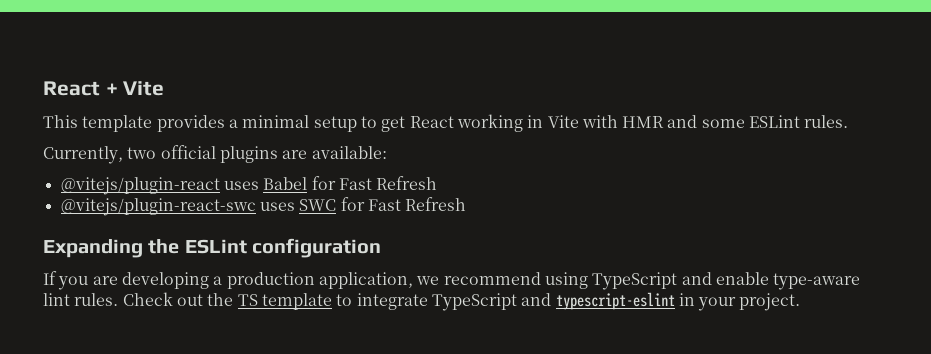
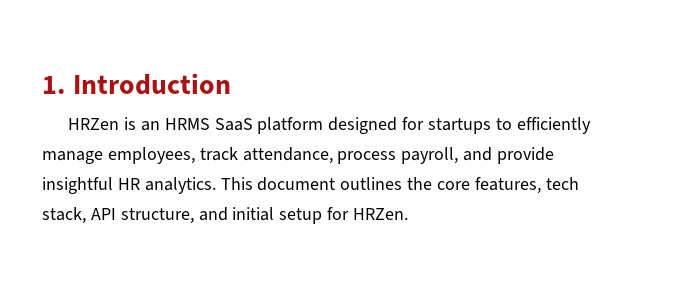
- React + Vite
- This template provides a minimal setup to get React working in Vite with HMR and some ESLint rules.
- Currently, two official plugins are available:
- @vitejs/plugin-react uses Babel for Fast Refresh
- @vitejs/plugin-react-swc uses SWC for Fast Refresh
- Expanding the ESLint configuration
- If you are developing a production application, we recommend using TypeScript and enable type-aware lint rules. Check out the TS template to integrate TypeScript and typescript-eslint in your project.
+ 1. Introduction
+ HRZen is an HRMS SaaS platform designed for startups to efficiently manage employees, track attendance, process payroll, and provide insightful HR analytics. This document outlines the core features, tech stack, API structure, and initial setup for HRZen.

